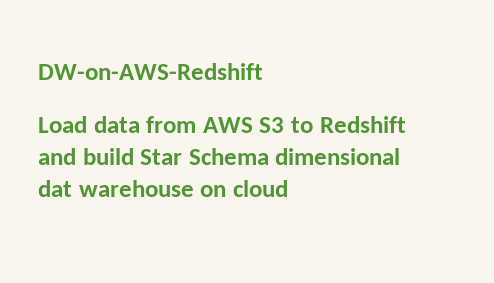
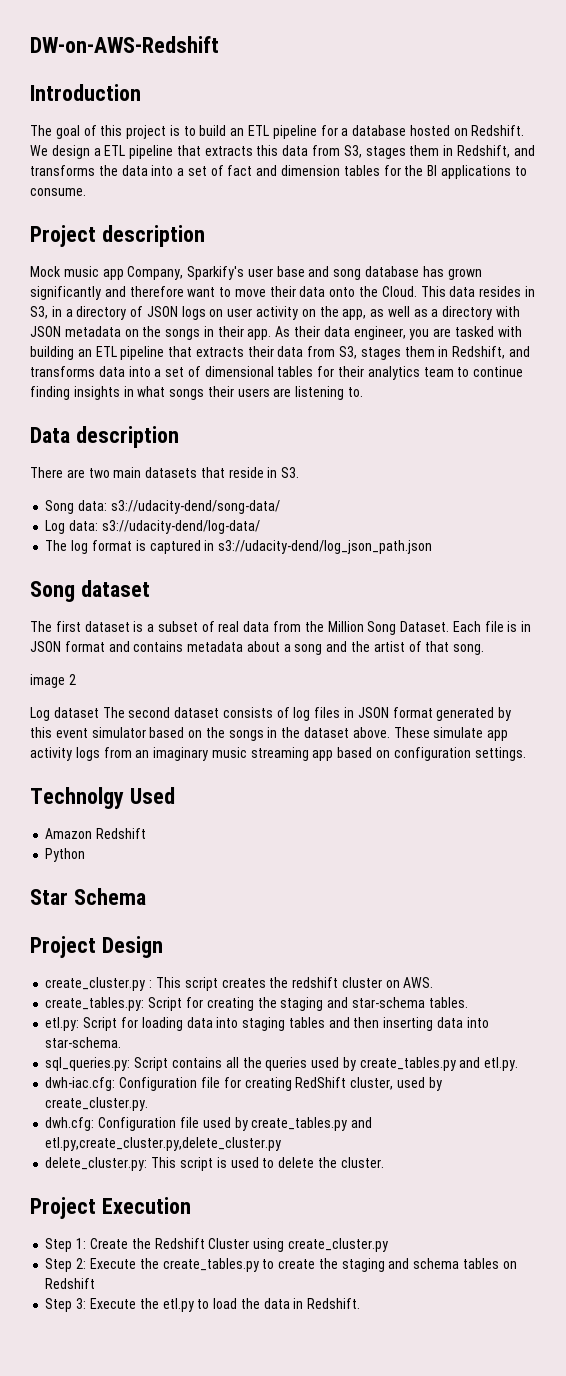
- Load data from AWS S3 to Redshift and build Star Schema dimensional dat warehouse on cloud
+ Introduction
+ The goal of this project is to build an ETL pipeline for a database hosted on Redshift. We design a ETL pipeline that extracts this data from S3, stages them in Redshift, and transforms the data into a set of fact and dimension tables for the BI applications to consume.
+ Project description
+ Mock music app Company, Sparkify's user base and song database has grown significantly and therefore want to move their data onto the Cloud. This data resides in S3, in a directory of JSON logs on user activity on the app, as well as a directory with JSON metadata on the songs in their app. As their data engineer, you are tasked with building an ETL pipeline that extracts their data from S3, stages them in Redshift, and transforms data into a set of dimensional tables for their analytics team to continue finding insights in what songs their users are listening to.
+ Data description
+ There are two main datasets that reside in S3.
+ Song data: s3://udacity-dend/song-data/
+ Log data: s3://udacity-dend/log-data/
+ The log format is captured in s3://udacity-dend/log_json_path.json
+ Song dataset
+ The first dataset is a subset of real data from the Million Song Dataset. Each file is in JSON format and contains metadata about a song and the artist of that song.
+ image 2
+ Log dataset The second dataset consists of log files in JSON format generated by this event simulator based on the songs in the dataset above. These simulate app activity logs from an imaginary music streaming app based on configuration settings.
+ Technolgy Used
+ Amazon Redshift
+ Python
+ Star Schema
+ Project Design
+ create_cluster.py : This script creates the redshift cluster on AWS.
+ create_tables.py: Script for creating the staging and star-schema tables.
+ etl.py: Script for loading data into staging tables and then inserting data into star-schema.
+ sql_queries.py: Script contains all the queries used by create_tables.py and etl.py.
+ dwh-iac.cfg: Configuration file for creating RedShift cluster, used by create_cluster.py.
+ dwh.cfg: Configuration file used by create_tables.py and etl.py,create_cluster.py,delete_cluster.py
+ delete_cluster.py: This script is used to delete the cluster.
+ Project Execution
+ Step 1: Create the Redshift Cluster using create_cluster.py
+ Step 2: Execute the create_tables.py to create the staging and schema tables on Redshift
+ Step 3: Execute the etl.py to load the data in Redshift.

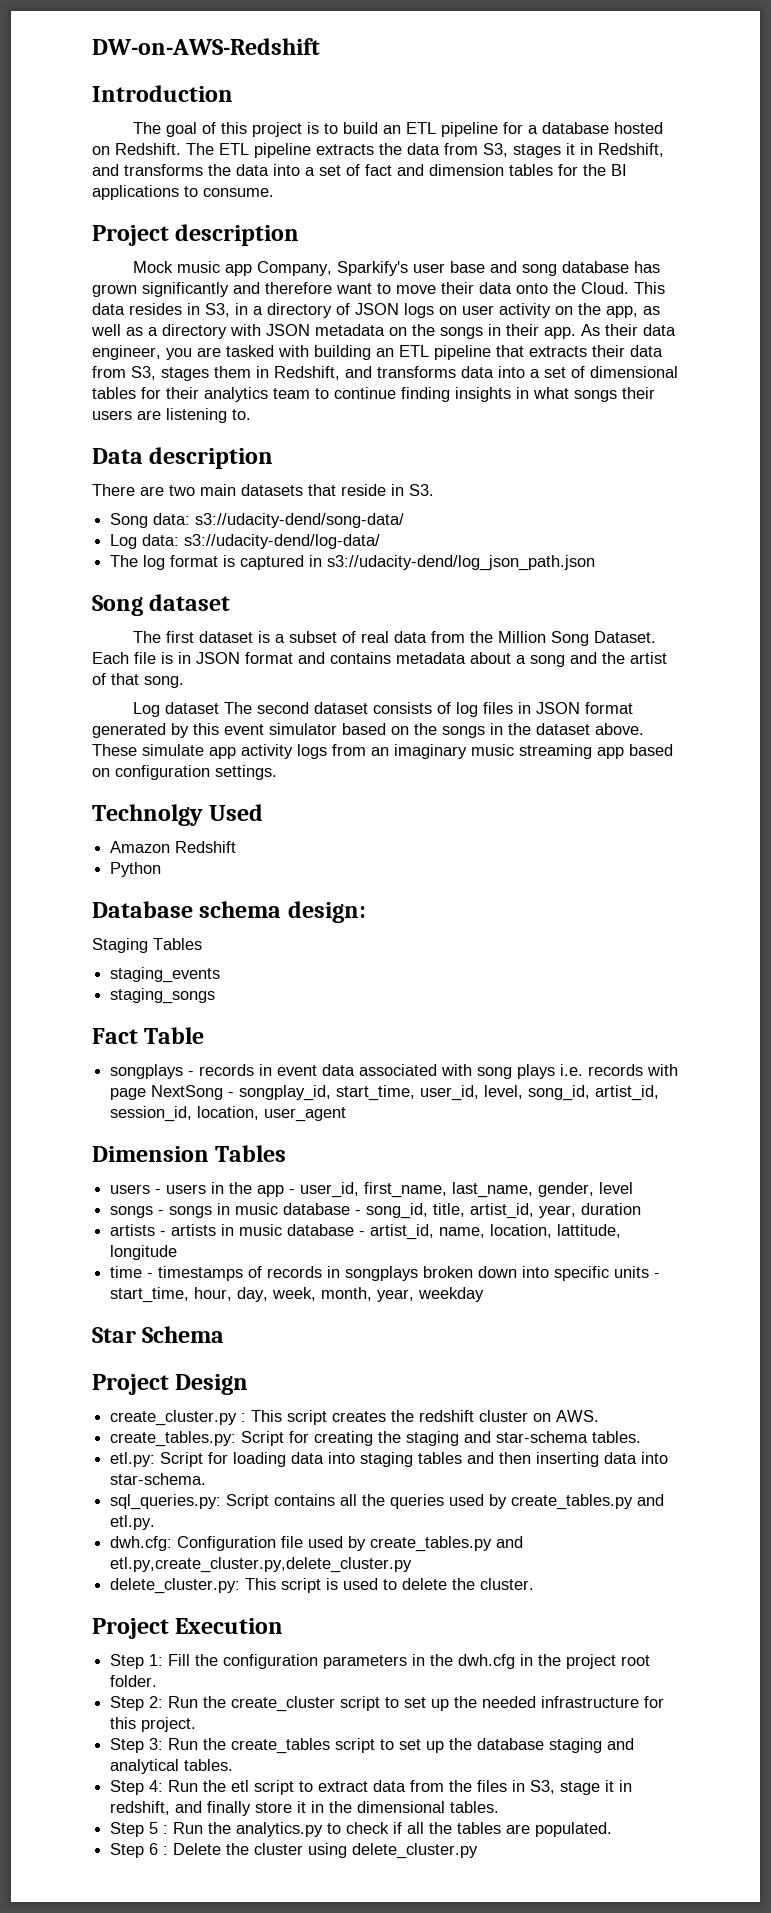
- We design a ETL pipeline that extracts this data from S3, stages them in Redshift, and transforms the data into a set of fact and dimension tables for the BI applications to consume.
+ The ETL pipeline extracts the data from S3, stages it in Redshift, and transforms the data into a set of fact and dimension tables for the BI applications to consume.
- image 2
+ Database schema design:
+ Staging Tables
+ staging_events
+ staging_songs
+ Fact Table
+ songplays - records in event data associated with song plays i.e. records with page NextSong - songplay_id, start_time, user_id, level, song_id, artist_id, session_id, location, user_agent
+ Dimension Tables
+ users - users in the app - user_id, first_name, last_name, gender, level
+ songs - songs in music database - song_id, title, artist_id, year, duration
+ artists - artists in music database - artist_id, name, location, lattitude, longitude
+ time - timestamps of records in songplays broken down into specific units - start_time, hour, day, week, month, year, weekday
- dwh-iac.cfg: Configuration file for creating RedShift cluster, used by create_cluster.py.
- Step 1: Create the Redshift Cluster using create_cluster.py
- Step 2: Execute the create_tables.py to create the staging and schema tables on Redshift
- Step 3: Execute the etl.py to load the data in Redshift.
+ Step 1: Fill the configuration parameters in the dwh.cfg in the project root folder.
+ Step 2: Run the create_cluster script to set up the needed infrastructure for this project.
+ Step 3: Run the create_tables script to set up the database staging and analytical tables.
+ Step 4: Run the etl script to extract data from the files in S3, stage it in redshift, and finally store it in the dimensional tables.
+ Step 5 : Run the analytics.py to check if all the tables are populated.
+ Step 6 : Delete the cluster using delete_cluster.py

